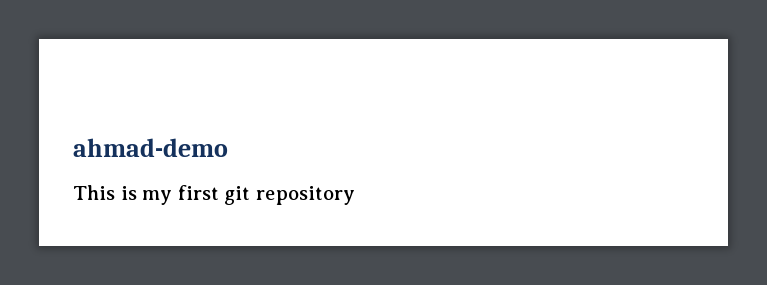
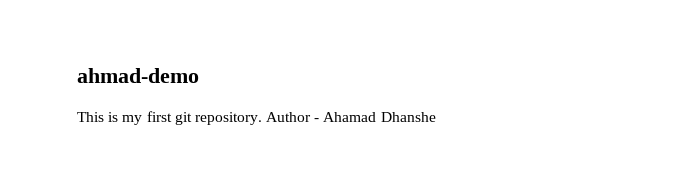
- This is my first git repository
+ This is my first git repository. Author - Ahamad Dhanshe

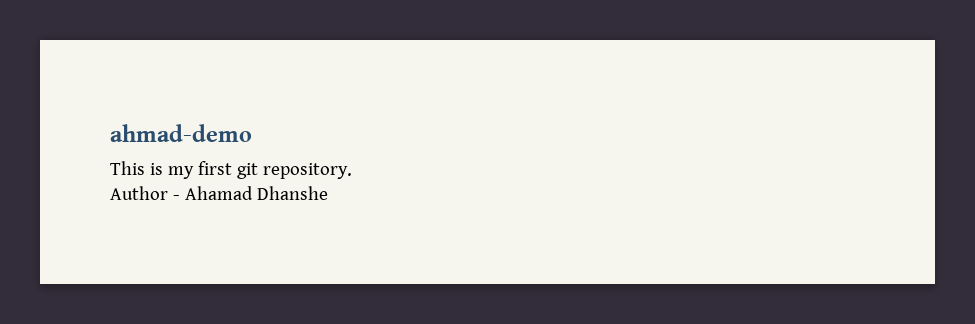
- This is my first git repository. Author - Ahamad Dhanshe
+ This is my first git repository.
+ Author - Ahamad Dhanshe

